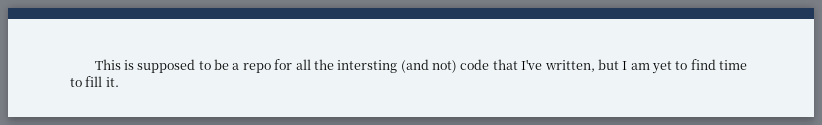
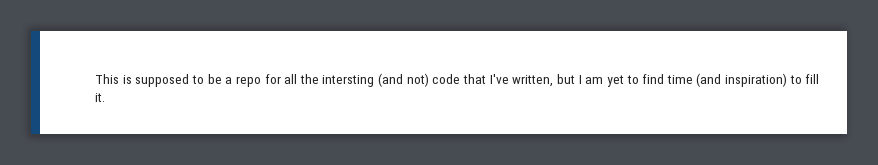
- This is supposed to be a repo for all the intersting (and not) code that I've written, but I am yet to find time to fill it.
+ This is supposed to be a repo for all the intersting (and not) code that I've written, but I am yet to find time (and inspiration) to fill it.

